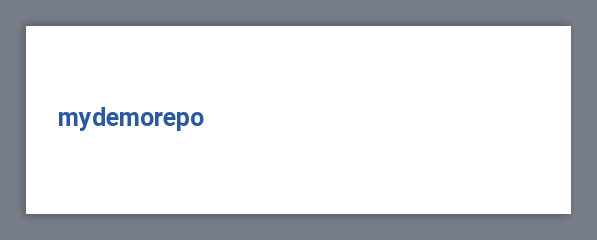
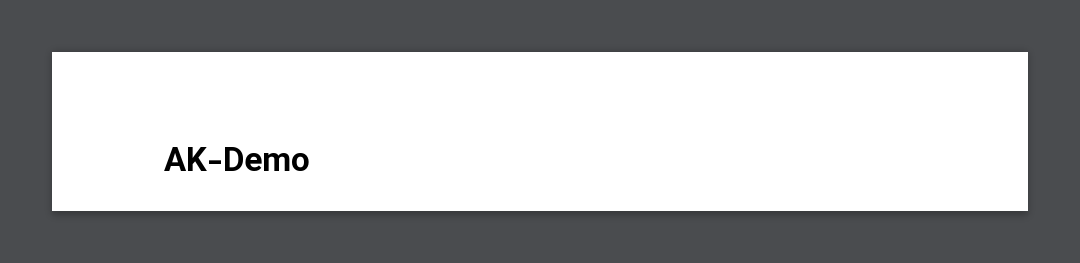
- mydemorepo
+ AK-Demo

